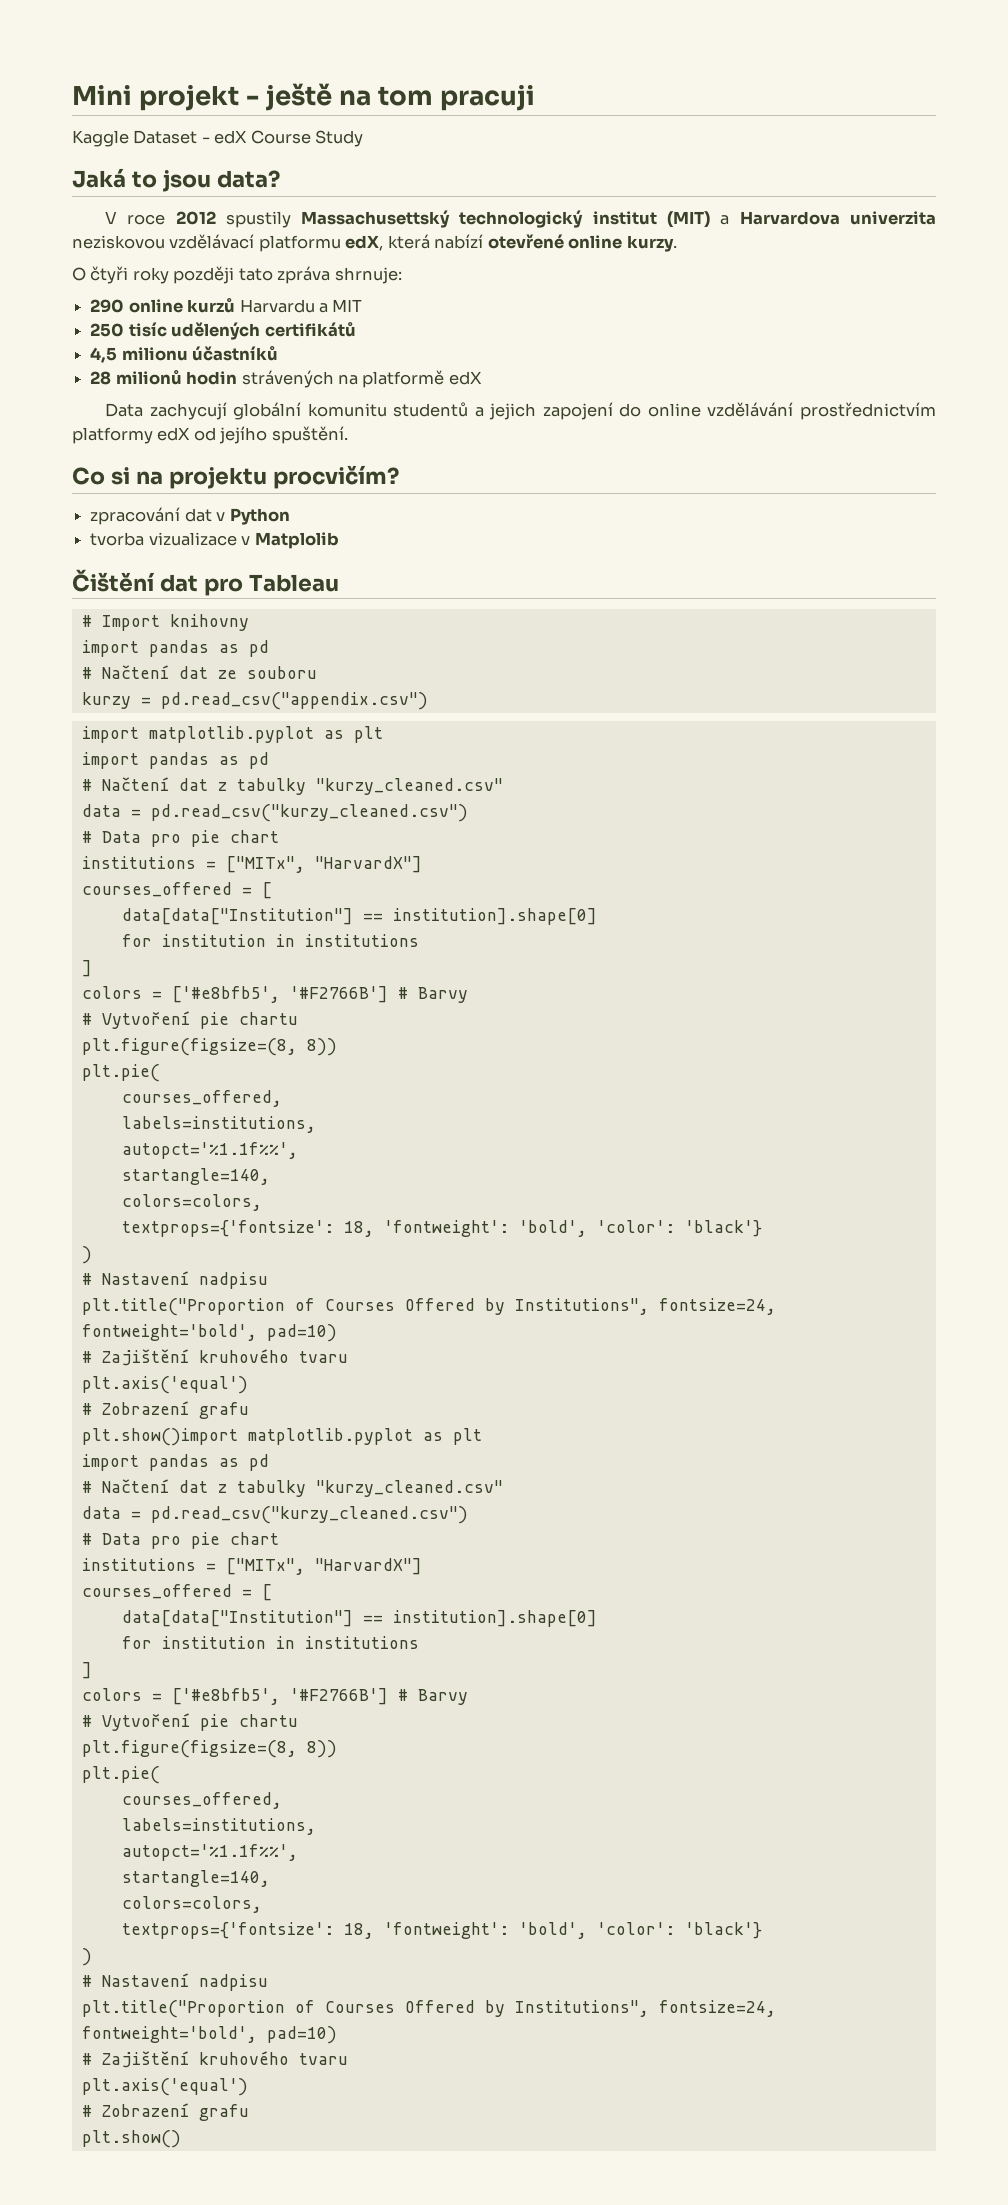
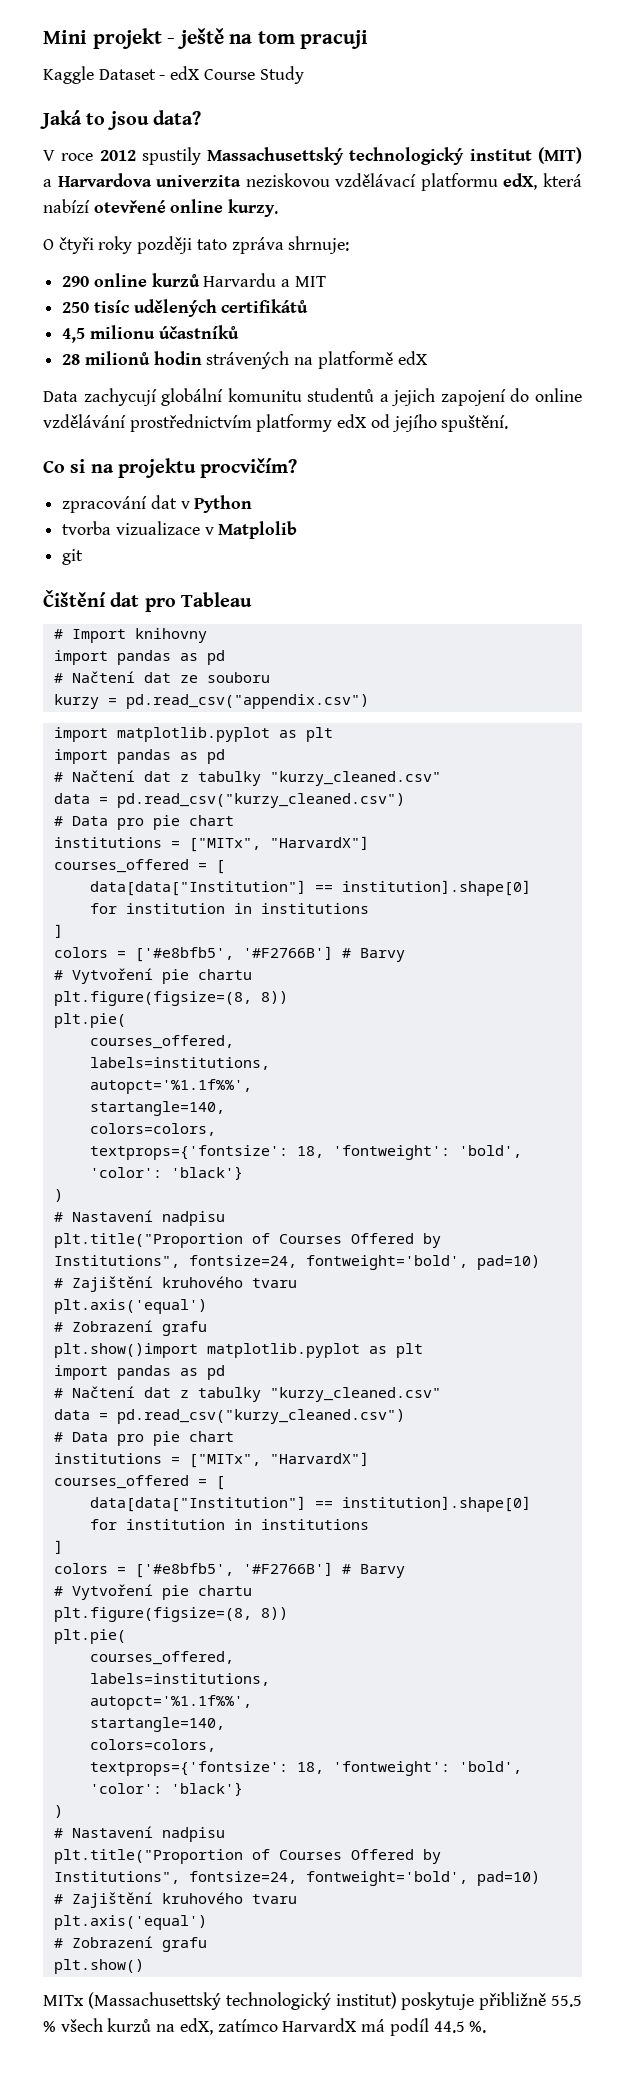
+ git
+ MITx (Massachusettský technologický institut) poskytuje přibližně 55.5 % všech kurzů na edX, zatímco HarvardX má podíl 44.5 %.

